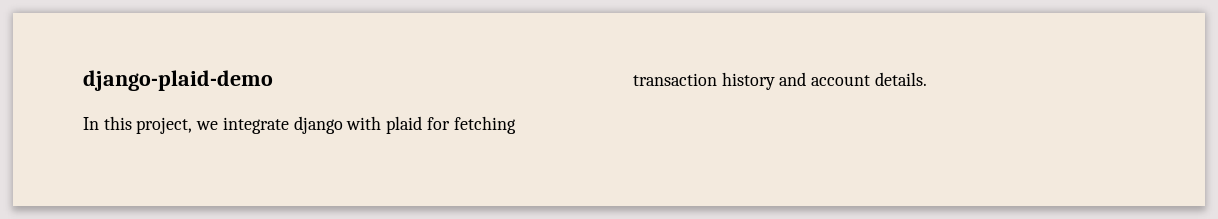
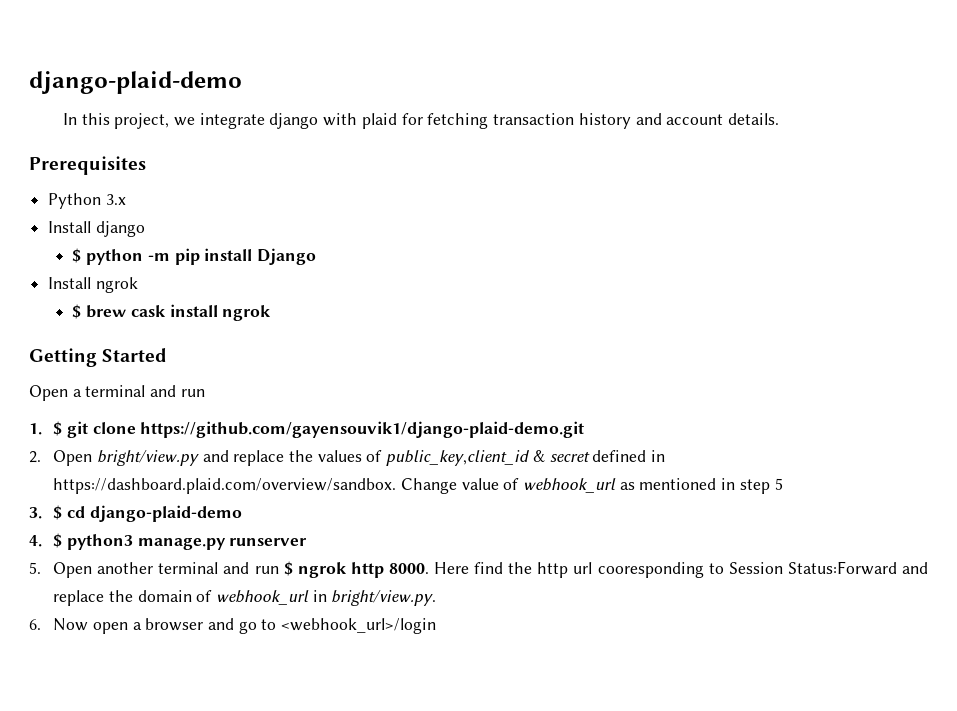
+ Prerequisites
+ Python 3.x
+ Install django
+ $ python -m pip install Django
+ Install ngrok
+ $ brew cask install ngrok
+ Getting Started
+ Open a terminal and run
+ 1. $ git clone https://github.com/gayensouvik1/django-plaid-demo.git
+ 2. Open bright/view.py and replace the values of public_key,client_id & secret defined in https://dashboard.plaid.com/overview/sandbox. Change value of webhook_url as mentioned in step 5
+ 3. $ cd django-plaid-demo
+ 4. $ python3 manage.py runserver
+ 5. Open another terminal and run $ ngrok http 8000. Here find the http url cooresponding to Session Status:Forward and replace the domain of webhook_url in bright/view.py.
+ 6. Now open a browser and go to <webhook_url>/login

